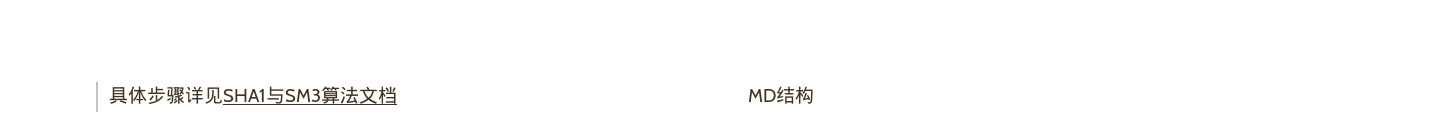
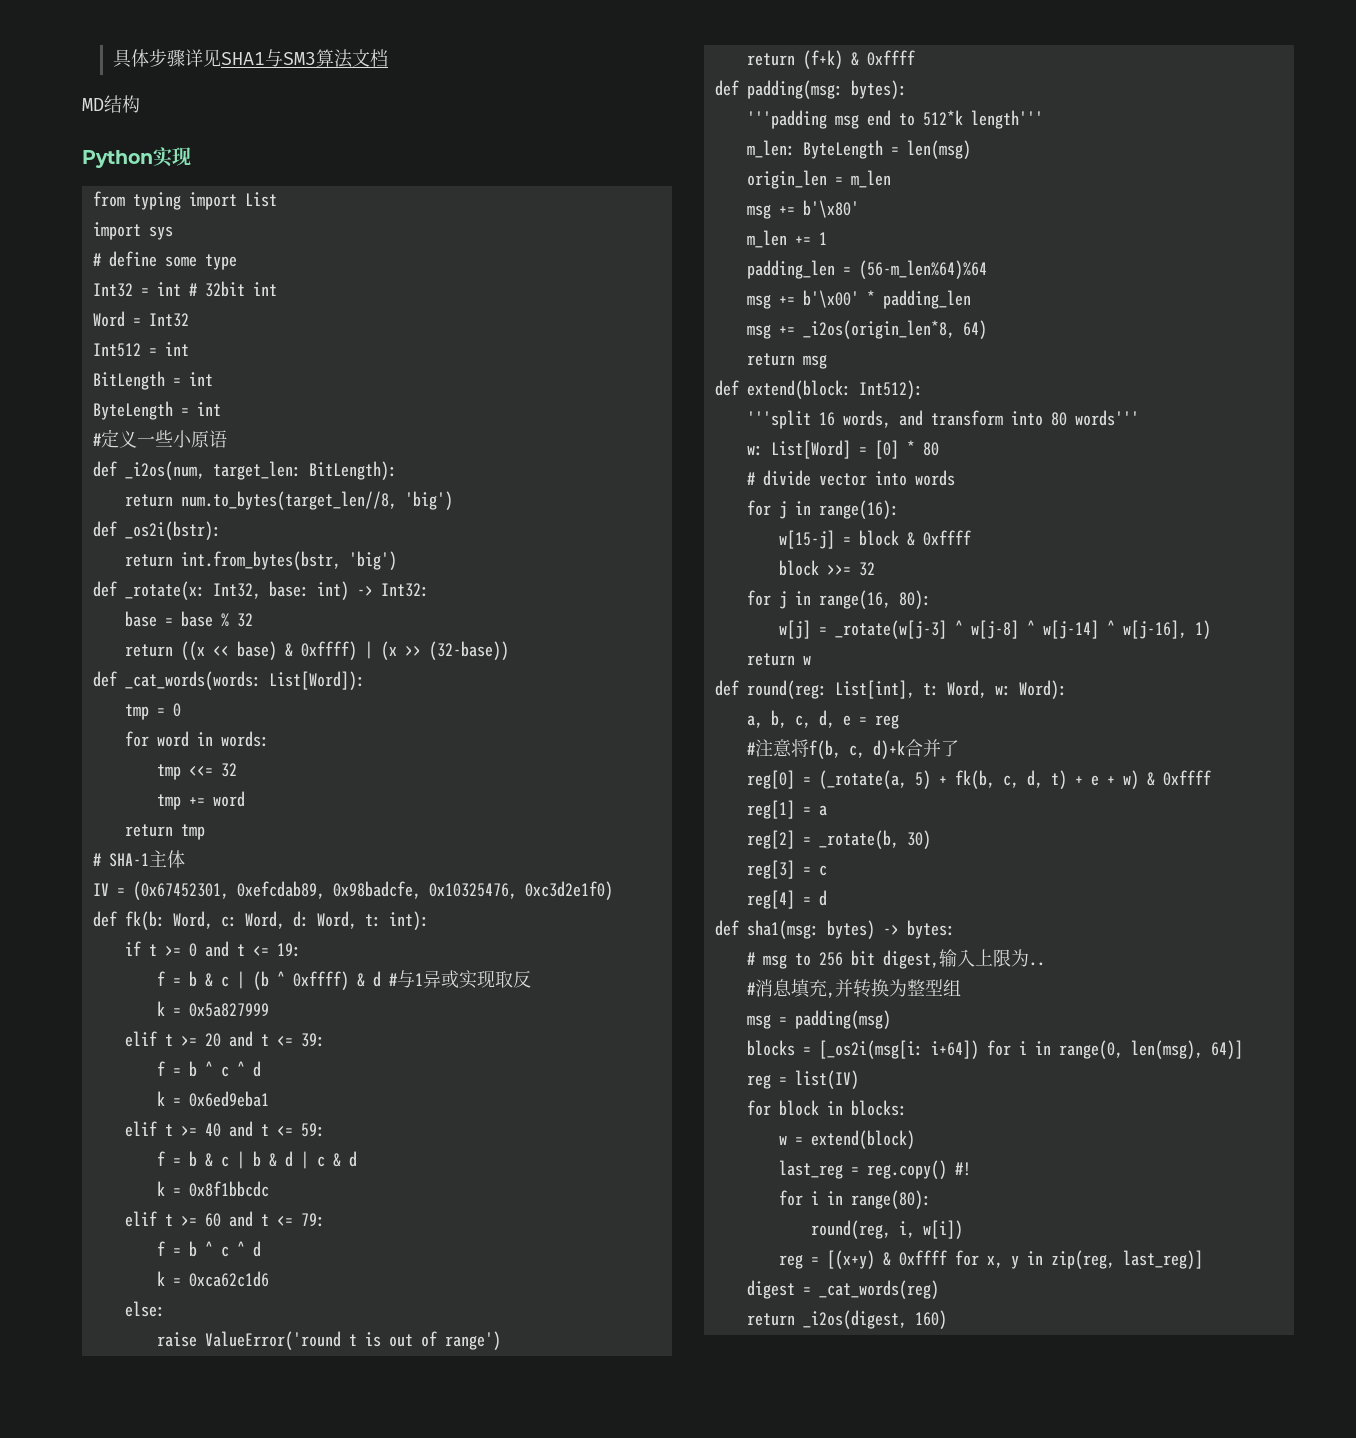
+ Python实现
+ from typing import List
+ import sys
+ # define some type
+ Int32 = int # 32bit int
+ Word = Int32
+ Int512 = int
+ BitLength = int
+ ByteLength = int
+ #定义一些小原语
+ def _i2os(num, target_len: BitLength):
+ return num.to_bytes(target_len//8, 'big')
+ def _os2i(bstr):
+ return int.from_bytes(bstr, 'big')
+ def _rotate(x: Int32, base: int) -> Int32:
+ base = base % 32
+ return ((x << base) & 0xffff) | (x >> (32-base))
+ def _cat_words(words: List[Word]):
+ tmp = 0
+ for word in words:
+ tmp <<= 32
+ tmp += word
+ return tmp
+ # SHA-1主体
+ IV = (0x67452301, 0xefcdab89, 0x98badcfe, 0x10325476, 0xc3d2e1f0)
+ def fk(b: Word, c: Word, d: Word, t: int):
+ if t >= 0 and t <= 19:
+ f = b & c | (b ^ 0xffff) & d #与1异或实现取反
+ k = 0x5a827999
+ elif t >= 20 and t <= 39:
+ f = b ^ c ^ d
+ k = 0x6ed9eba1
+ elif t >= 40 and t <= 59:
+ f = b & c | b & d | c & d
+ k = 0x8f1bbcdc
+ elif t >= 60 and t <= 79:
+ f = b ^ c ^ d
+ k = 0xca62c1d6
+ else:
+ raise ValueError('round t is out of range')
+ return (f+k) & 0xffff
+ def padding(msg: bytes):
+ '''padding msg end to 512*k length'''
+ m_len: ByteLength = len(msg)
+ origin_len = m_len
+ msg += b'\x80'
+ m_len += 1
+ padding_len = (56-m_len%64)%64
+ msg += b'\x00' * padding_len
+ msg += _i2os(origin_len*8, 64)
+ return msg
+ def extend(block: Int512):
+ '''split 16 words, and transform into 80 words'''
+ w: List[Word] = [0] * 80
+ # divide vector into words
+ for j in range(16):
+ w[15-j] = block & 0xffff
+ block >>= 32
+ for j in range(16, 80):
+ w[j] = _rotate(w[j-3] ^ w[j-8] ^ w[j-14] ^ w[j-16], 1)
+ return w
+ def round(reg: List[int], t: Word, w: Word):
+ a, b, c, d, e = reg
+ #注意将f(b, c, d)+k合并了
+ reg[0] = (_rotate(a, 5) + fk(b, c, d, t) + e + w) & 0xffff
+ reg[1] = a
+ reg[2] = _rotate(b, 30)
+ reg[3] = c
+ reg[4] = d
+ def sha1(msg: bytes) -> bytes:
+ # msg to 256 bit digest,输入上限为..
+ #消息填充,并转换为整型组
+ msg = padding(msg)
+ blocks = [_os2i(msg[i: i+64]) for i in range(0, len(msg), 64)]
+ reg = list(IV)
+ for block in blocks:
+ w = extend(block)
+ last_reg = reg.copy() #!
+ for i in range(80):
+ round(reg, i, w[i])
+ reg = [(x+y) & 0xffff for x, y in zip(reg, last_reg)]
+ digest = _cat_words(reg)
+ return _i2os(digest, 160)

